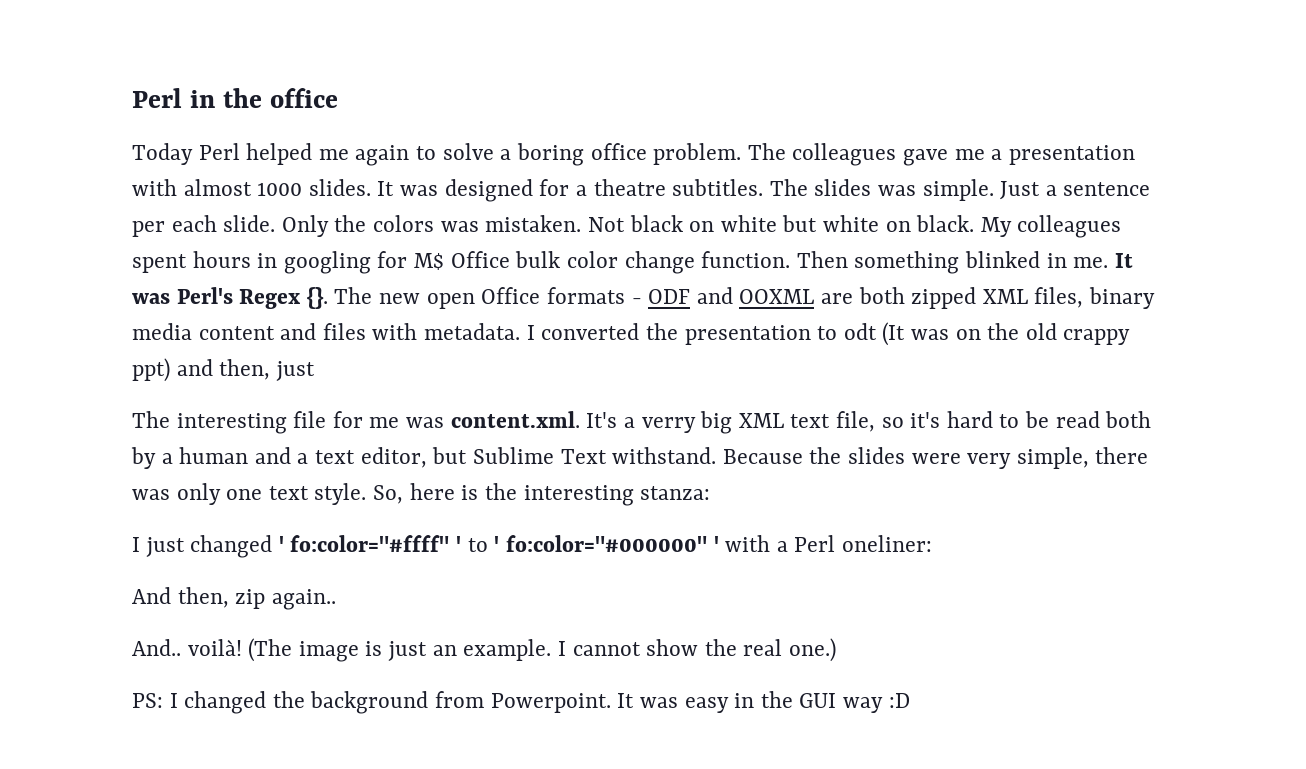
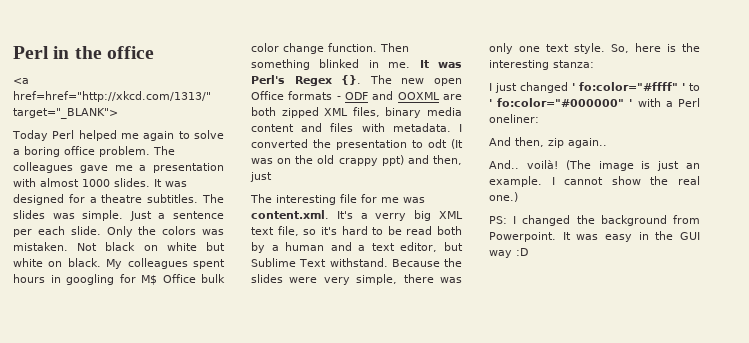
+ <a href=href="http://xkcd.com/1313/" target="_BLANK">

